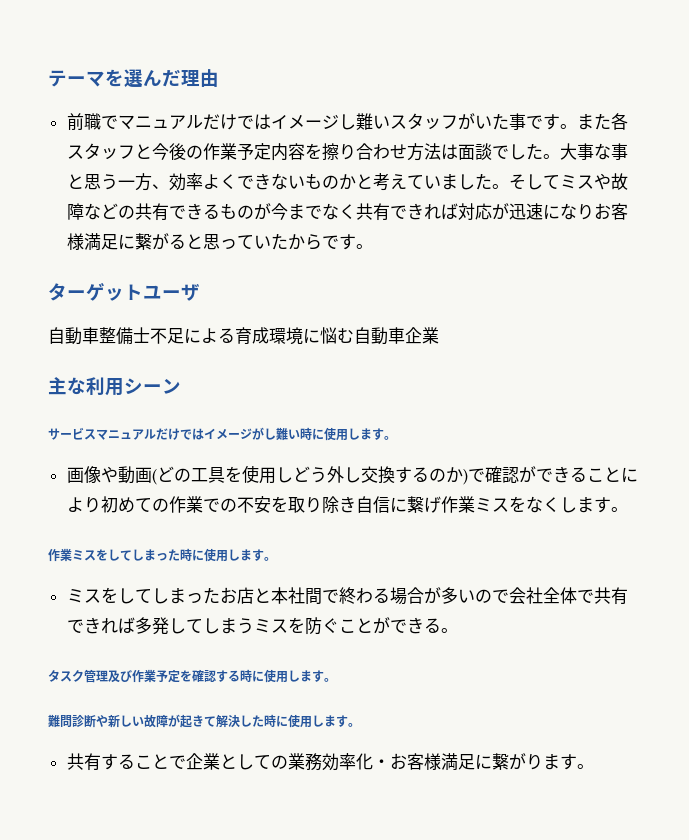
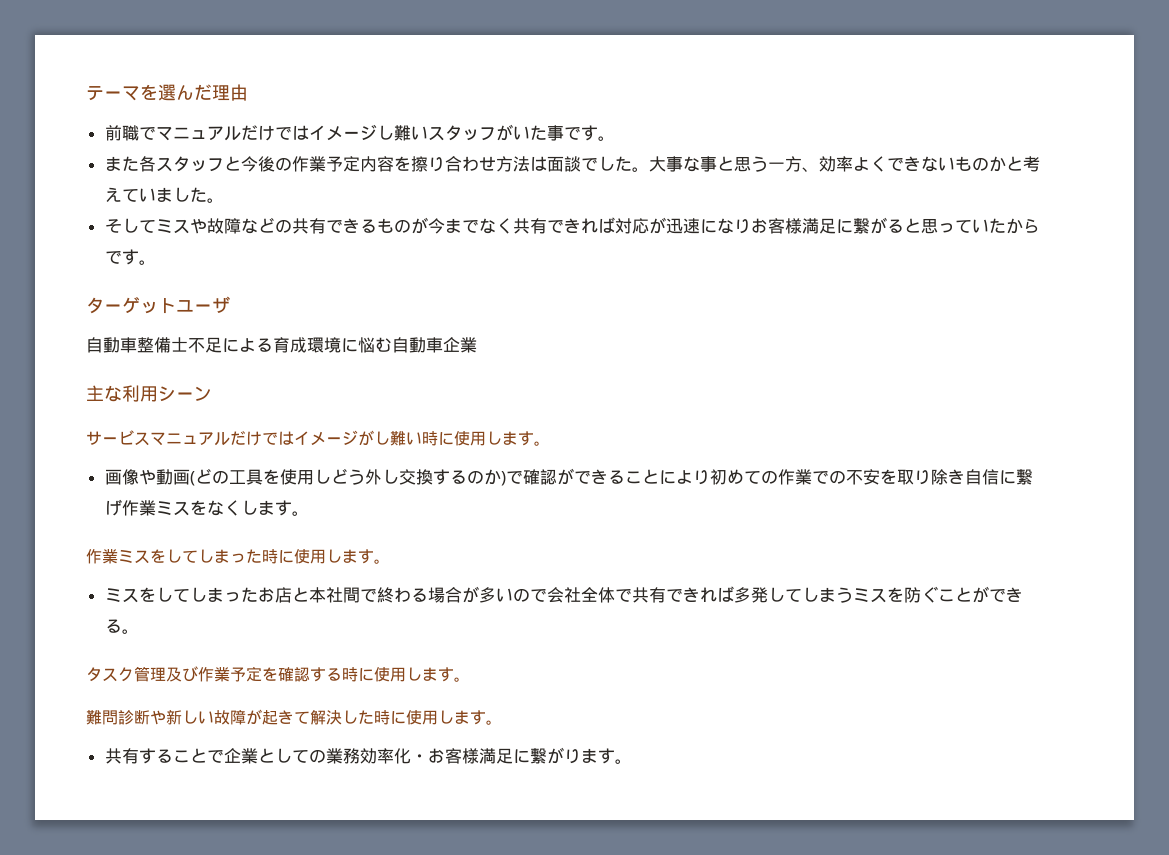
- 前職でマニュアルだけではイメージし難いスタッフがいた事です。また各スタッフと今後の作業予定内容を擦り合わせ方法は面談でした。
+ 前職でマニュアルだけではイメージし難いスタッフがいた事です。
+ また各スタッフと今後の作業予定内容を擦り合わせ方法は面談でした。
- 大事な事と思う一方、効率よくできないものかと考えていました。そしてミスや故障などの共有できるものが今までなく共有できれば対応が迅速になりお客様満足に繋がると思っていたからです。
+ 大事な事と思う一方、効率よくできないものかと考えていました。
+ そしてミスや故障などの共有できるものが今までなく共有できれば対応が迅速になりお客様満足に繋がると思っていたからです。

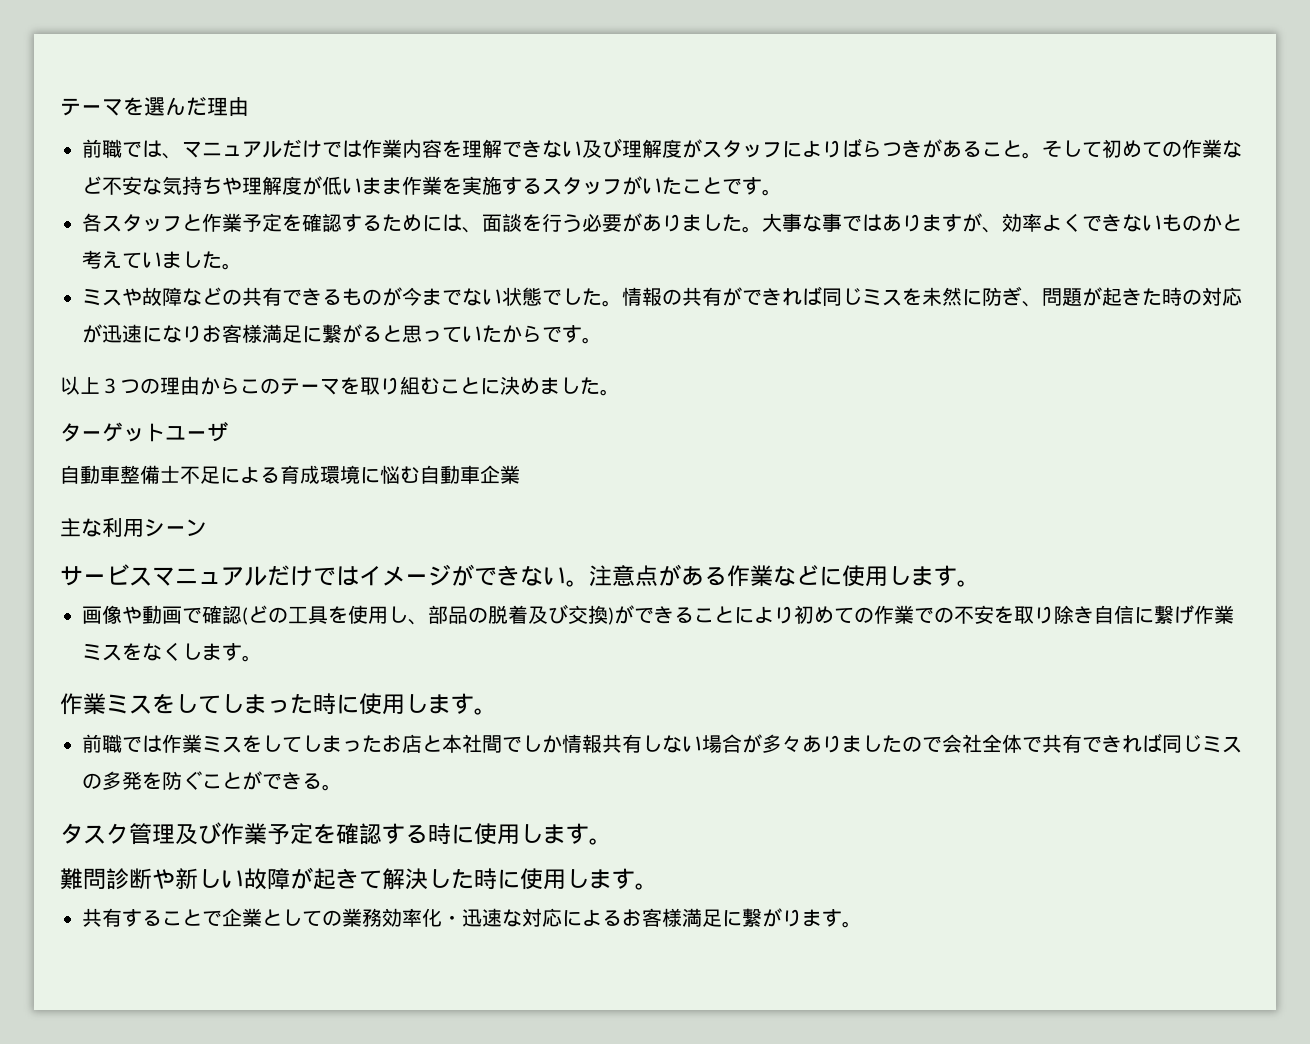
- 前職でマニュアルだけではイメージし難いスタッフがいた事です。
- また各スタッフと今後の作業予定内容を擦り合わせ方法は面談でした。大事な事と思う一方、効率よくできないものかと考えていました。
+ 前職では、マニュアルだけでは作業内容を理解できない及び理解度がスタッフによりばらつきがあること。そして初めての作業など不安な気持ちや理解度が低いまま作業を実施するスタッフがいたことです。
+ 各スタッフと作業予定を確認するためには、面談を行う必要がありました。大事な事ではありますが、効率よくできないものかと考えていました。
- そしてミスや故障などの共有できるものが今までなく共有できれば対応が迅速になりお客様満足に繋がると思っていたからです。
+ ミスや故障などの共有できるものが今までない状態でした。情報の共有ができれば同じミスを未然に防ぎ、問題が起きた時の対応が迅速になりお客様満足に繋がると思っていたからです。
+ 以上３つの理由からこのテーマを取り組むことに決めました。
- サービスマニュアルだけではイメージがし難い時に使用します。
+ サービスマニュアルだけではイメージができない。注意点がある作業などに使用します。
- 画像や動画(どの工具を使用しどう外し交換するのか)で確認ができることにより初めての作業での不安を取り除き自信に繋げ作業ミスをなくします。
+ 画像や動画で確認(どの工具を使用し、部品の脱着及び交換)ができることにより初めての作業での不安を取り除き自信に繋げ作業ミスをなくします。
- ミスをしてしまったお店と本社間で終わる場合が多いので会社全体で共有できれば多発してしまうミスを防ぐことができる。
+ 前職では作業ミスをしてしまったお店と本社間でしか情報共有しない場合が多々ありましたので会社全体で共有できれば同じミスの多発を防ぐことができる。
- 共有することで企業としての業務効率化・お客様満足に繋がります。
+ 共有することで企業としての業務効率化・迅速な対応によるお客様満足に繋がります。

